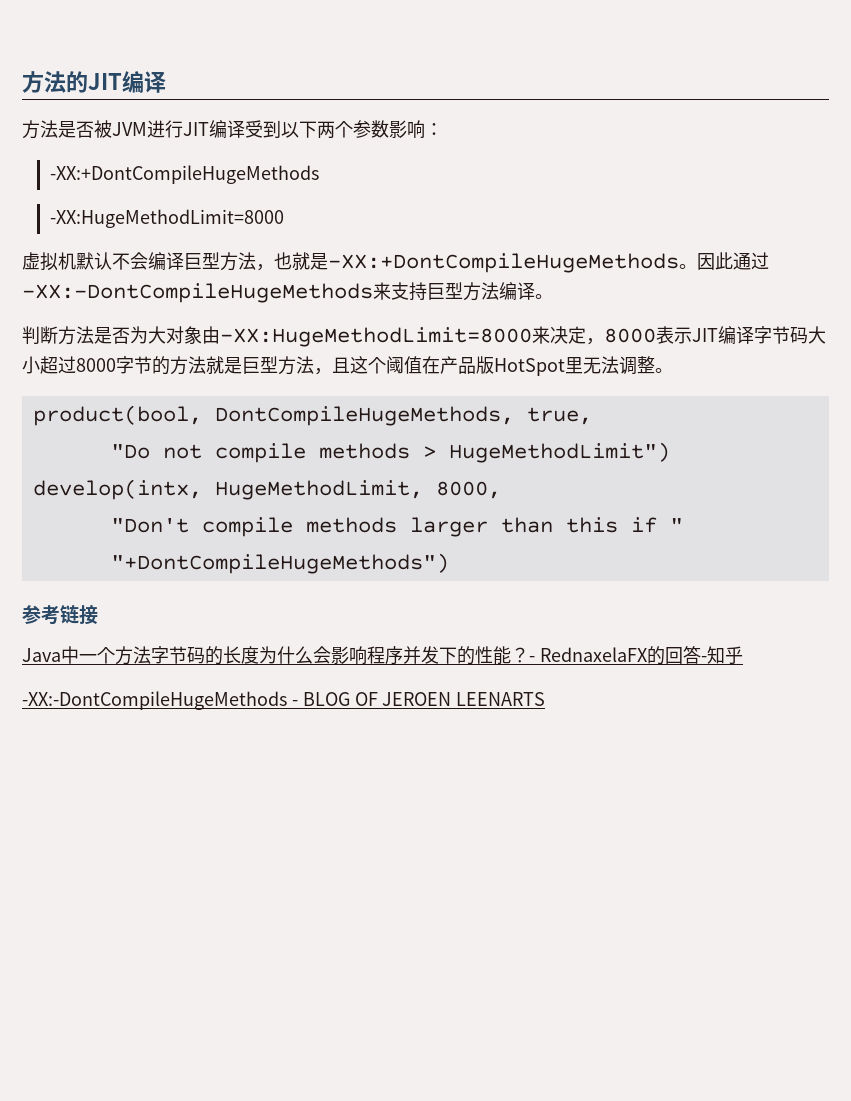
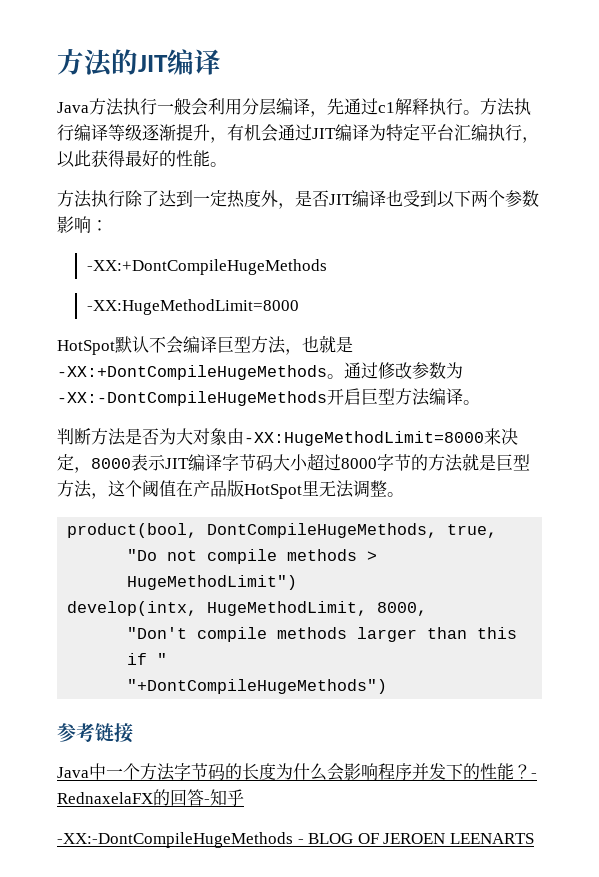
- 方法是否被JVM进行JIT编译受到以下两个参数影响：
+ Java方法执行一般会利用分层编译，先通过c1解释执行。方法执行编译等级逐渐提升，有机会通过JIT编译为特定平台汇编执行，以此获得最好的性能。
+ 方法执行除了达到一定热度外，是否JIT编译也受到以下两个参数影响：
- 虚拟机默认不会编译巨型方法，也就是-XX:+DontCompileHugeMethods。
+ HotSpot默认不会编译巨型方法，也就是-XX:+DontCompileHugeMethods。
- 因此通过-XX:-DontCompileHugeMethods来支持巨型方法编译。
+ 通过修改参数为-XX:-DontCompileHugeMethods开启巨型方法编译。
- 判断方法是否为大对象由-XX:HugeMethodLimit=8000来决定，8000表示JIT编译字节码大小超过8000字节的方法就是巨型方法，且这个阈值在产品版HotSpot里无法调整。
+ 判断方法是否为大对象由-XX:HugeMethodLimit=8000来决定，8000表示JIT编译字节码大小超过8000字节的方法就是巨型方法，这个阈值在产品版HotSpot里无法调整。

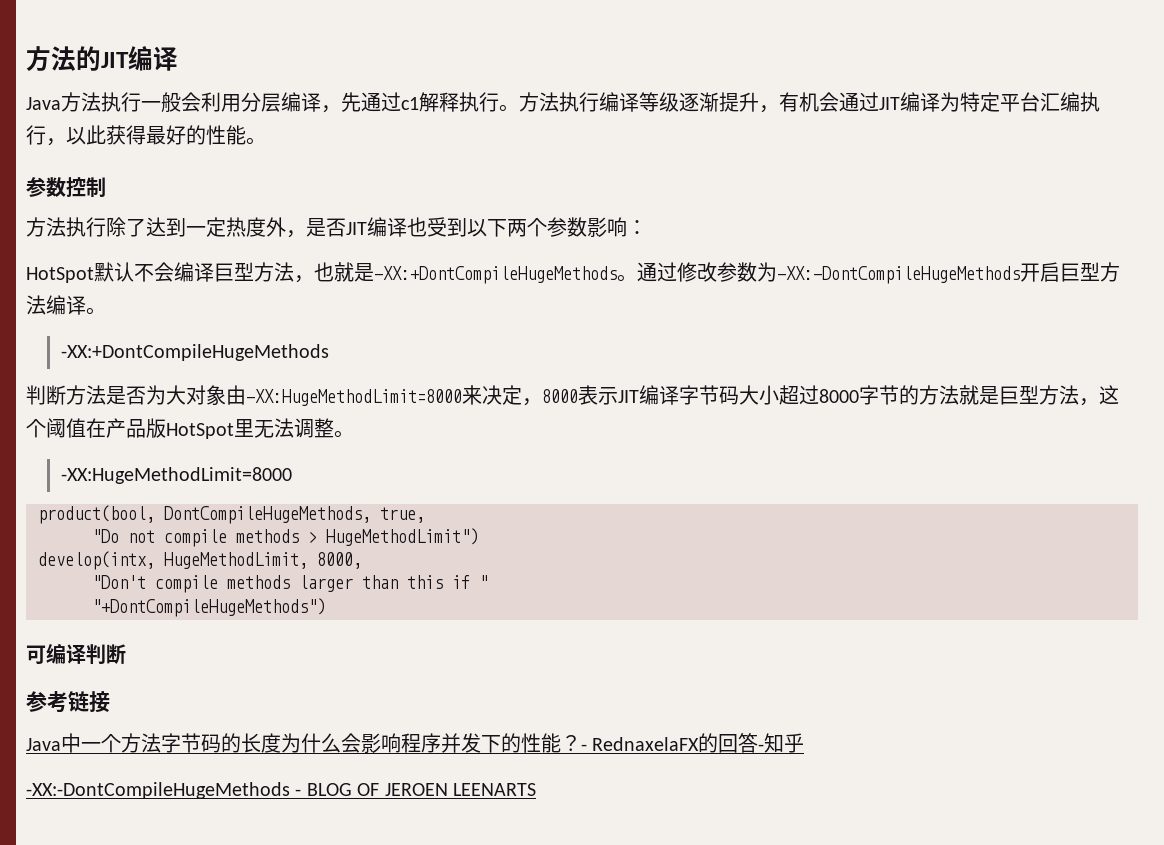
+ 参数控制
  方法执行除了达到一定热度外，是否JIT编译也受到以下两个参数影响：
- -XX:+DontCompileHugeMethods
- -XX:HugeMethodLimit=8000
  通过修改参数为-XX:-DontCompileHugeMethods开启巨型方法编译。
+ -XX:+DontCompileHugeMethods
  判断方法是否为大对象由-XX:HugeMethodLimit=8000来决定，8000表示JIT编译字节码大小超过8000字节的方法就是巨型方法，这个阈值在产品版HotSpot里无法调整。
+ -XX:HugeMethodLimit=8000
+ 可编译判断

